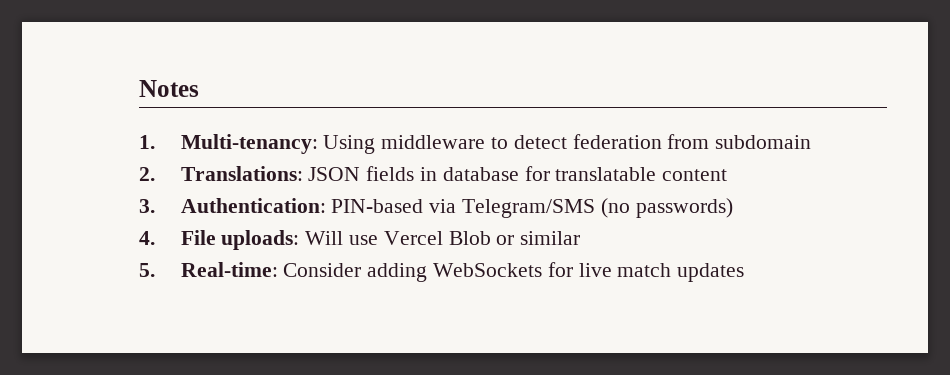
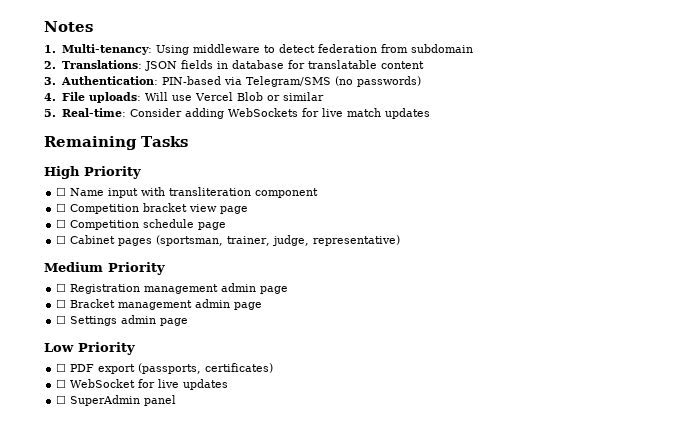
+ Remaining Tasks
+ High Priority
+ ☐ Name input with transliteration component
+ ☐ Competition bracket view page
+ ☐ Competition schedule page
+ ☐ Cabinet pages (sportsman, trainer, judge, representative)
+ Medium Priority
+ ☐ Registration management admin page
+ ☐ Bracket management admin page
+ ☐ Settings admin page
+ Low Priority
+ ☐ PDF export (passports, certificates)
+ ☐ WebSocket for live updates
+ ☐ SuperAdmin panel

